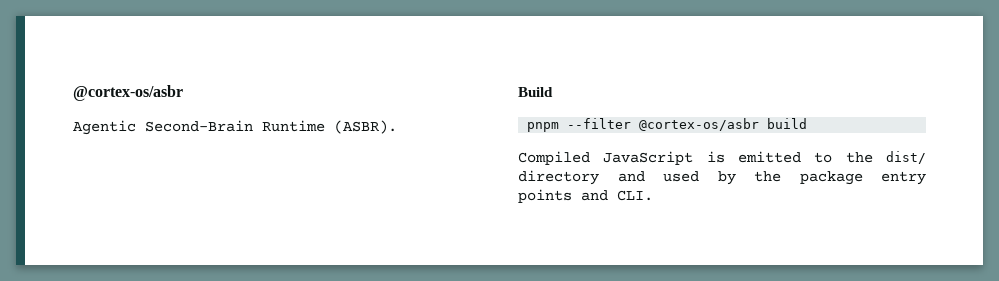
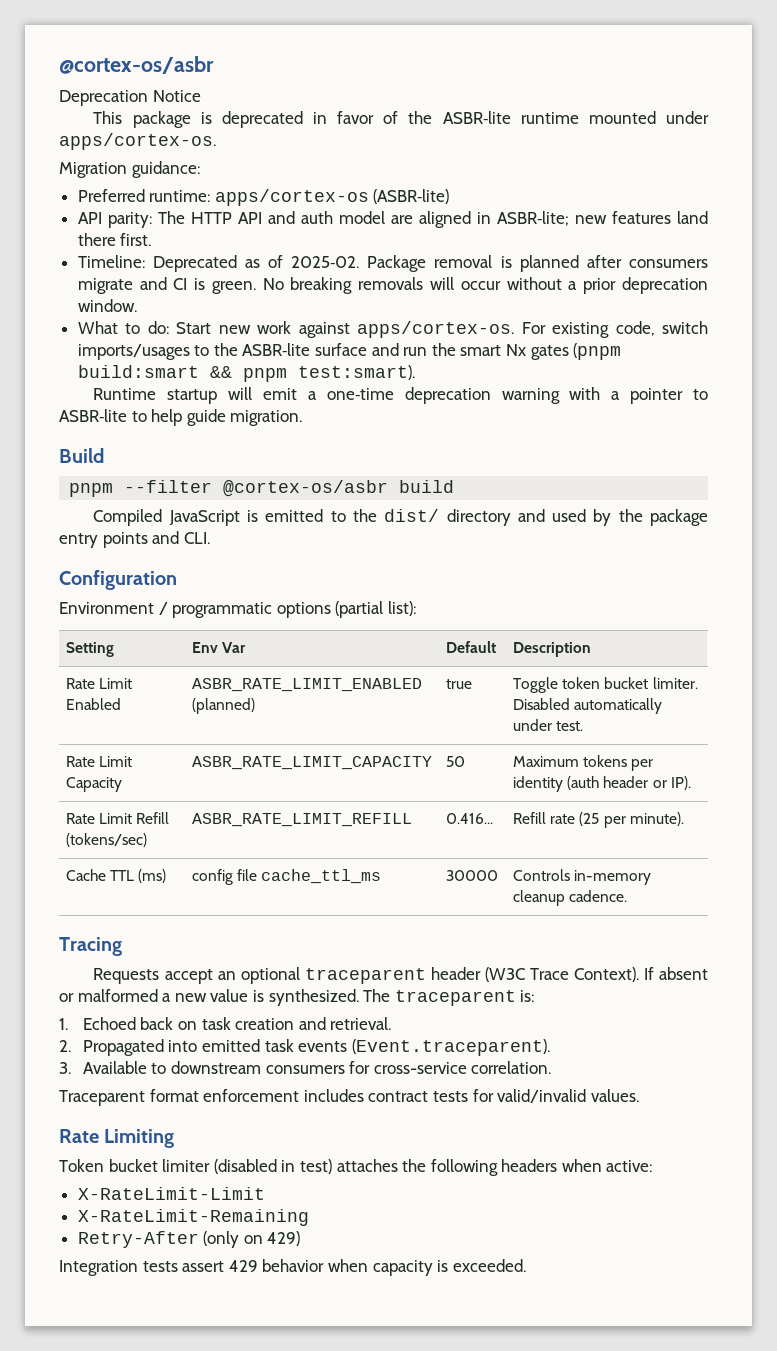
- Agentic Second-Brain Runtime (ASBR).
+ Deprecation Notice
+ This package is deprecated in favor of the ASBR‑lite runtime mounted under apps/cortex-os.
+ Migration guidance:
+ Preferred runtime: apps/cortex-os (ASBR‑lite)
+ API parity: The HTTP API and auth model are aligned in ASBR‑lite; new features land there first.
+ Timeline: Deprecated as of 2025‑02. Package removal is planned after consumers migrate and CI is green. No breaking removals will occur without a prior deprecation window.
+ What to do: Start new work against apps/cortex-os. For existing code, switch imports/usages to the ASBR‑lite surface and run the smart Nx gates (pnpm build:smart && pnpm test:smart).
+ Runtime startup will emit a one‑time deprecation warning with a pointer to ASBR‑lite to help guide migration.
+ Configuration
+ Environment / programmatic options (partial list):
+ Setting | Env Var | Default | Description
+ Rate Limit Enabled | ASBR_RATE_LIMIT_ENABLED (planned) | true | Toggle token bucket limiter. Disabled automatically under test.
+ Rate Limit Capacity | ASBR_RATE_LIMIT_CAPACITY | 50 | Maximum tokens per identity (auth header or IP).
+ Rate Limit Refill (tokens/sec) | ASBR_RATE_LIMIT_REFILL | 0.416... | Refill rate (25 per minute).
+ Cache TTL (ms) | config file cache_ttl_ms | 30000 | Controls in-memory cleanup cadence.
+ Tracing
+ Requests accept an optional traceparent header (W3C Trace Context). If absent or malformed a new value is synthesized. The traceparent is:
+ 1. Echoed back on task creation and retrieval.
+ 2. Propagated into emitted task events (Event.traceparent).
+ 3. Available to downstream consumers for cross-service correlation.
+ Traceparent format enforcement includes contract tests for valid/invalid values.
+ Rate Limiting
+ Token bucket limiter (disabled in test) attaches the following headers when active:
+ X-RateLimit-Limit
+ X-RateLimit-Remaining
+ Retry-After (only on 429)
+ Integration tests assert 429 behavior when capacity is exceeded.

